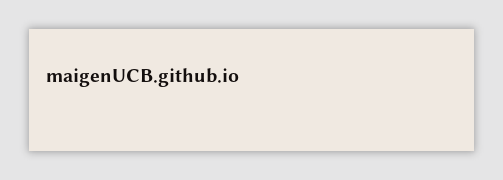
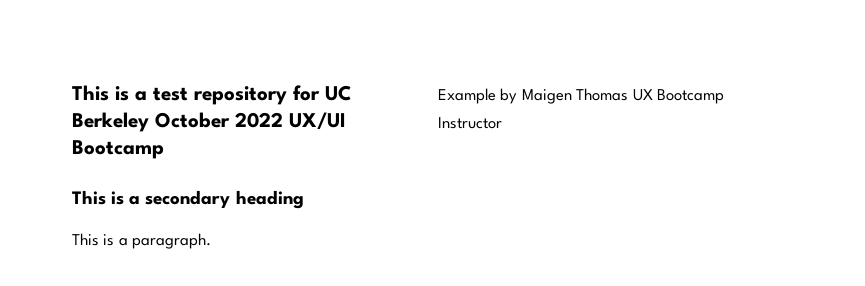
- maigenUCB.github.io
+ This is a test repository for UC Berkeley October 2022 UX/UI Bootcamp
+ This is a secondary heading
+ This is a paragraph.
+ Example by Maigen Thomas UX Bootcamp Instructor

